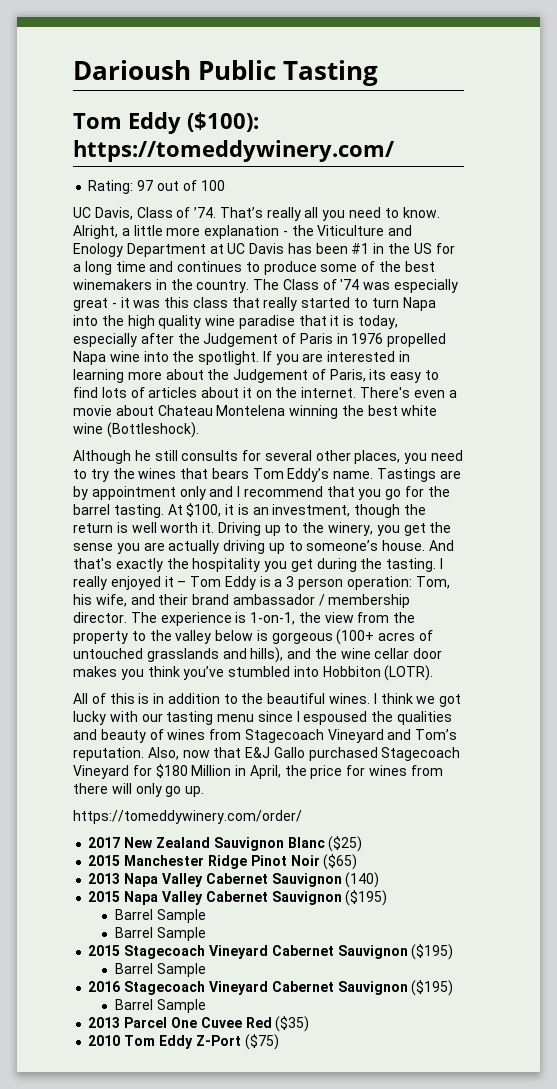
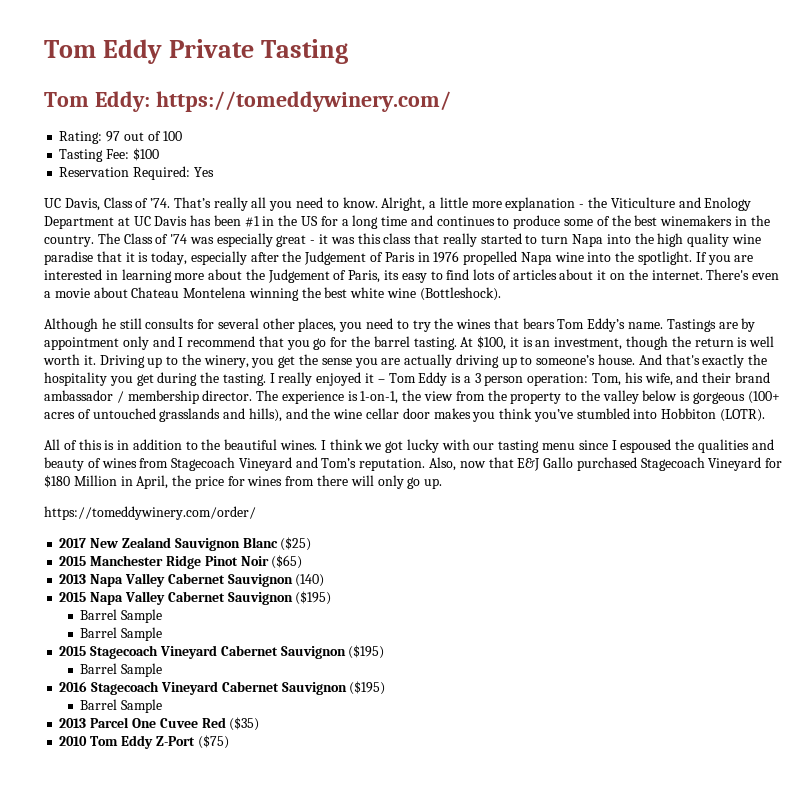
- Darioush Public Tasting
+ Tom Eddy Private Tasting
- Tom Eddy ($100): https://tomeddywinery.com/
+ Tom Eddy: https://tomeddywinery.com/
+ Tasting Fee: $100
+ Reservation Required: Yes

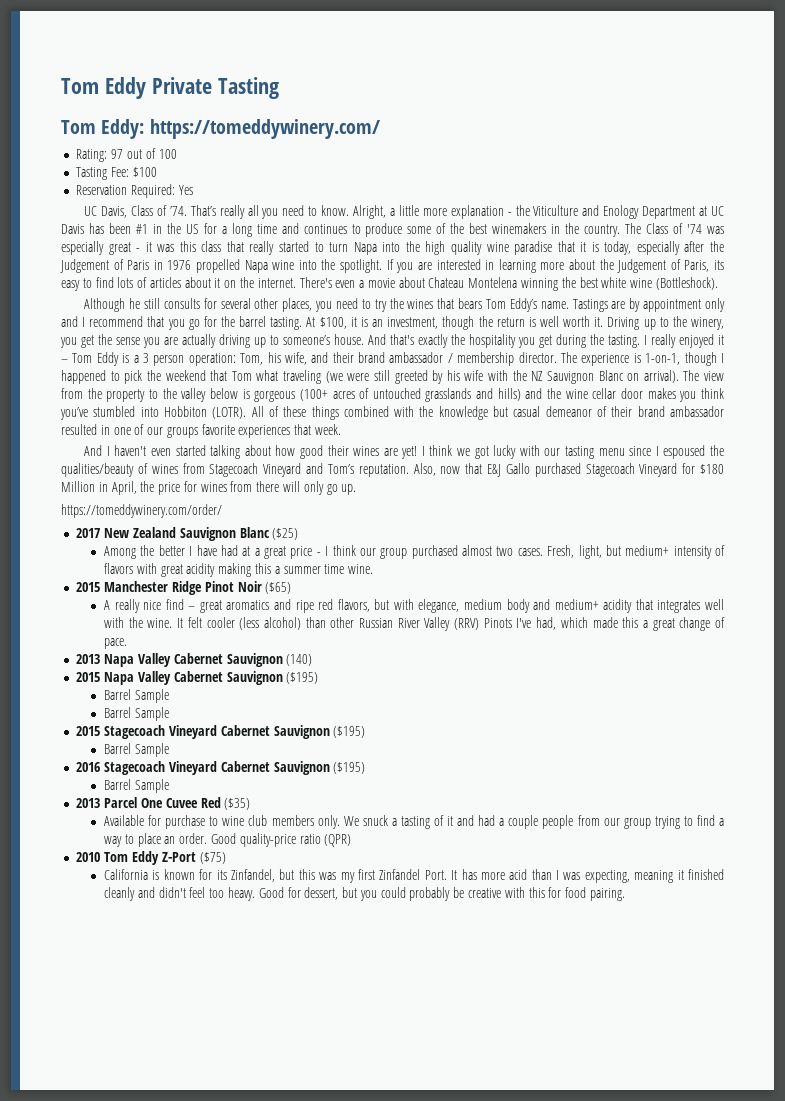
- The experience is 1-on-1, the view from the property to the valley below is gorgeous (100+ acres of untouched grasslands and hills), and the wine cellar door makes you think you’ve stumbled into Hobbiton (LOTR).
- All of this is in addition to the beautiful wines.
+ The experience is 1-on-1, though I happened to pick the weekend that Tom what traveling (we were still greeted by his wife with the NZ Sauvignon Blanc on arrival). The view from the property to the valley below is gorgeous (100+ acres of untouched grasslands and hills) and the wine cellar door makes you think you’ve stumbled into Hobbiton (LOTR). All of these things combined with the knowledge but casual demeanor of their brand ambassador resulted in one of our groups favorite experiences that week.
+ And I haven't even started talking about how good their wines are yet!
- I think we got lucky with our tasting menu since I espoused the qualities and beauty of wines from Stagecoach Vineyard and Tom’s reputation.
+ I think we got lucky with our tasting menu since I espoused the qualities/beauty of wines from Stagecoach Vineyard and Tom’s reputation.
+ Among the better I have had at a great price - I think our group purchased almost two cases. Fresh, light, but medium+ intensity of flavors with great acidity making this a summer time wine.
+ A really nice find – great aromatics and ripe red flavors, but with elegance, medium body and medium+ acidity that integrates well with the wine. It felt cooler (less alcohol) than other Russian River Valley (RRV) Pinots I've had, which made this a great change of pace.
+ Available for purchase to wine club members only. We snuck a tasting of it and had a couple people from our group trying to find a way to place an order. Good quality-price ratio (QPR)
+ California is known for its Zinfandel, but this was my first Zinfandel Port. It has more acid than I was expecting, meaning it finished cleanly and didn't feel too heavy. Good for dessert, but you could probably be creative with this for food pairing.

